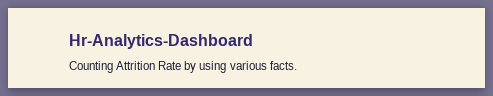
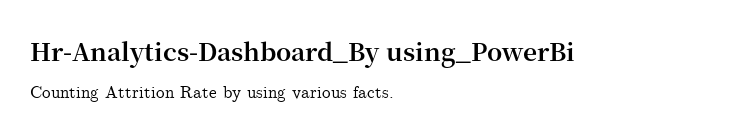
- Hr-Analytics-Dashboard
+ Hr-Analytics-Dashboard_By using_PowerBi

